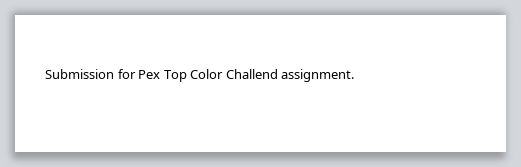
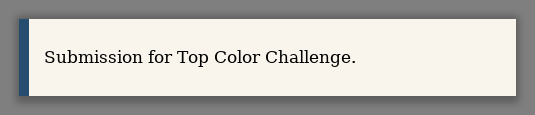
- Submission for Pex Top Color Challend assignment.
+ Submission for Top Color Challenge.

